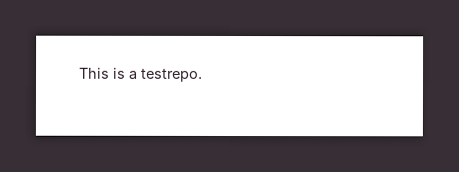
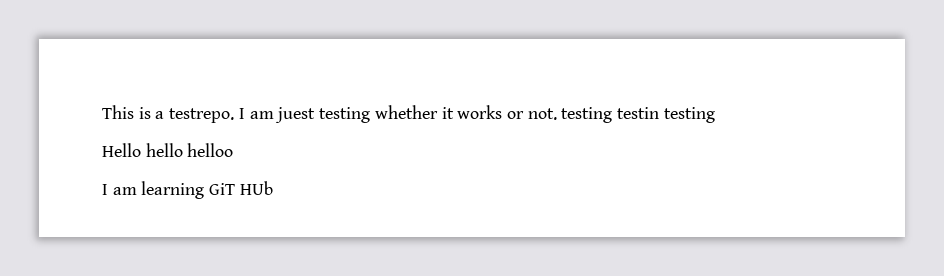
+ I am juest testing whether it works or not. testing testin testing
+ Hello hello helloo
+ I am learning GiT HUb

